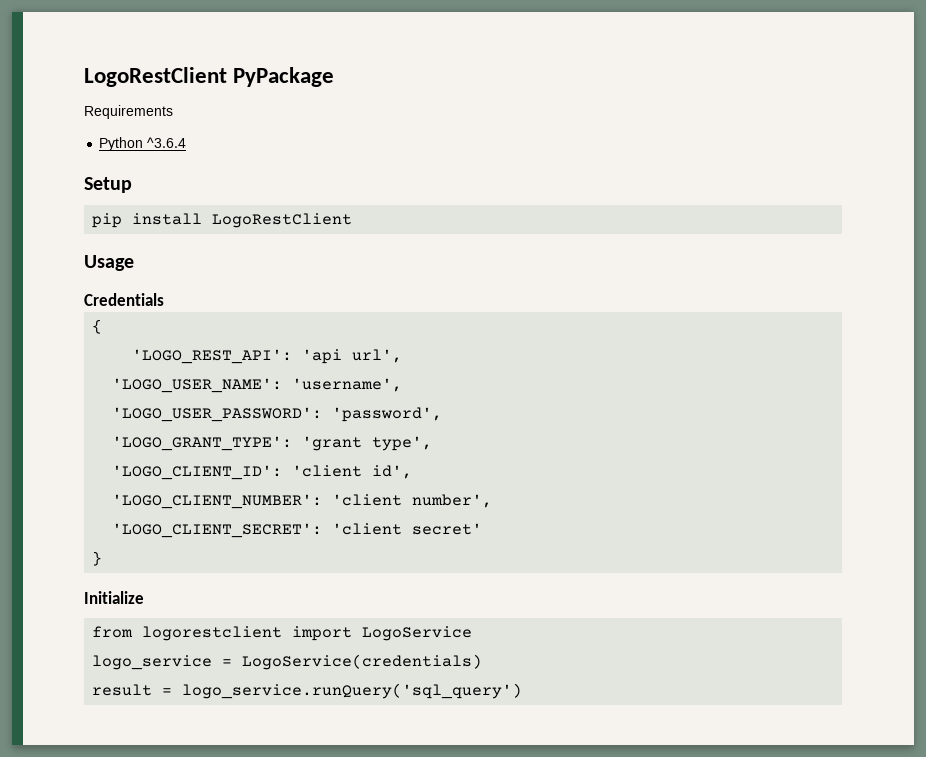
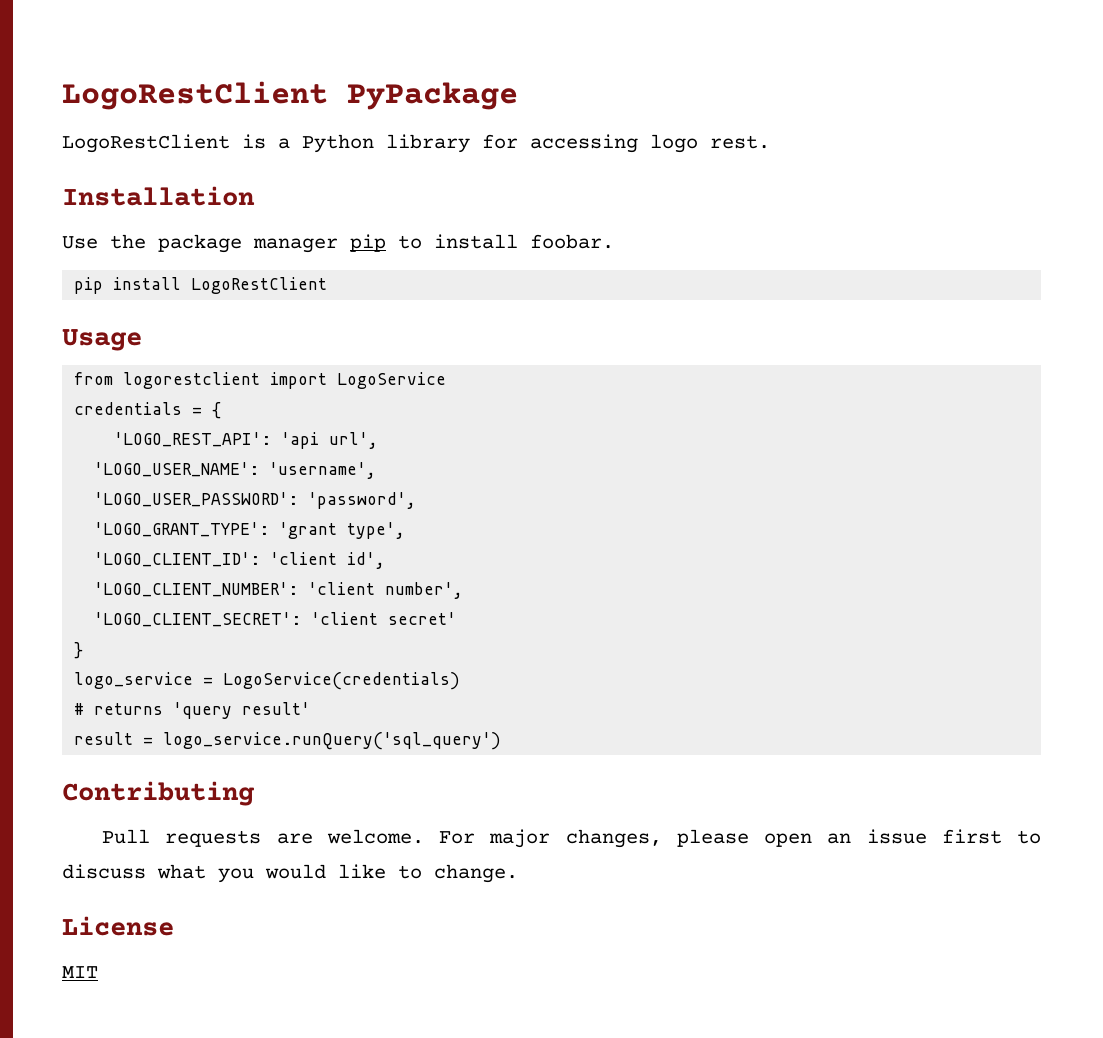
- Requirements
- Python ^3.6.4
- Setup
+ LogoRestClient is a Python library for accessing logo rest.
+ Installation
+ Use the package manager pip to install foobar.
  pip install LogoRestClient
  Usage
- Credentials
- {
+ from logorestclient import LogoService
+ credentials = {
- Initialize
- from logorestclient import LogoService
+ # returns 'query result'
+ Contributing
+ Pull requests are welcome. For major changes, please open an issue first to discuss what you would like to change.
+ License
+ MIT

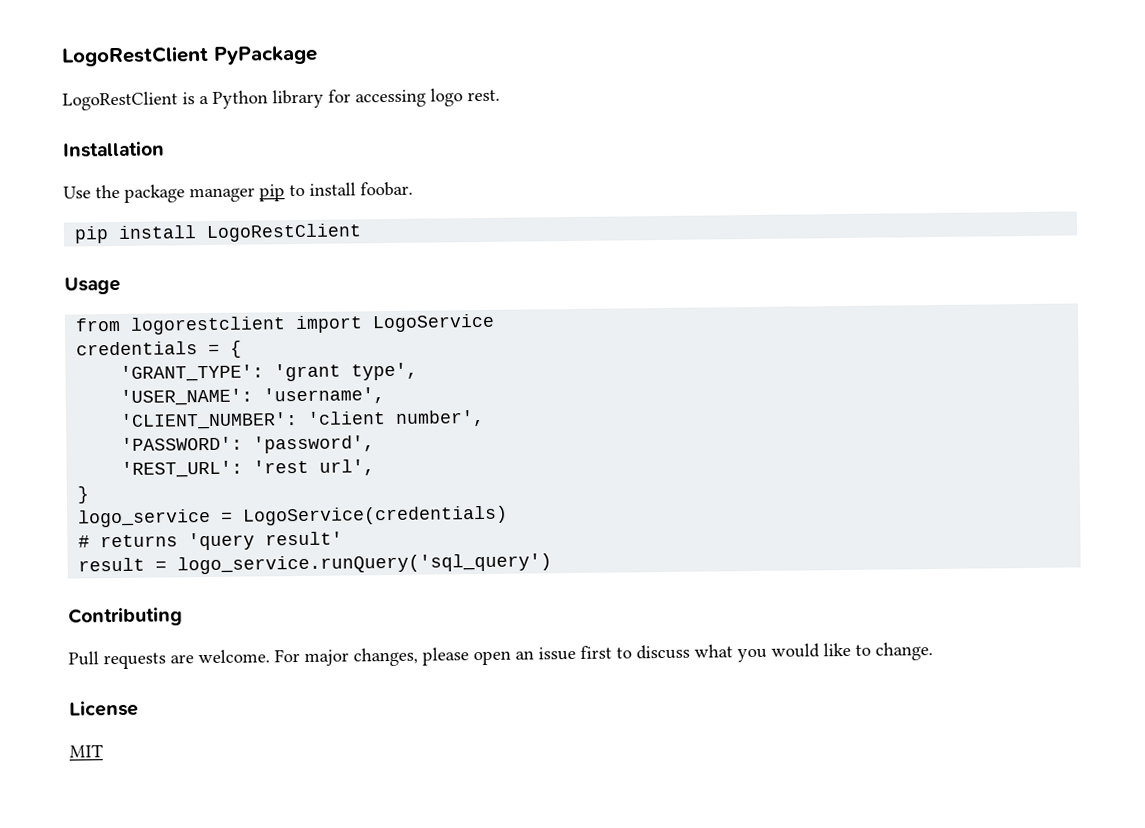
- 'LOGO_REST_API': 'api url',
- 'LOGO_USER_NAME': 'username',
- 'LOGO_USER_PASSWORD': 'password',
- 'LOGO_GRANT_TYPE': 'grant type',
- 'LOGO_CLIENT_ID': 'client id',
- 'LOGO_CLIENT_NUMBER': 'client number',
- 'LOGO_CLIENT_SECRET': 'client secret'
+ 'GRANT_TYPE': 'grant type',
+ 'USER_NAME': 'username',
+ 'CLIENT_NUMBER': 'client number',
+ 'PASSWORD': 'password',
+ 'REST_URL': 'rest url',

